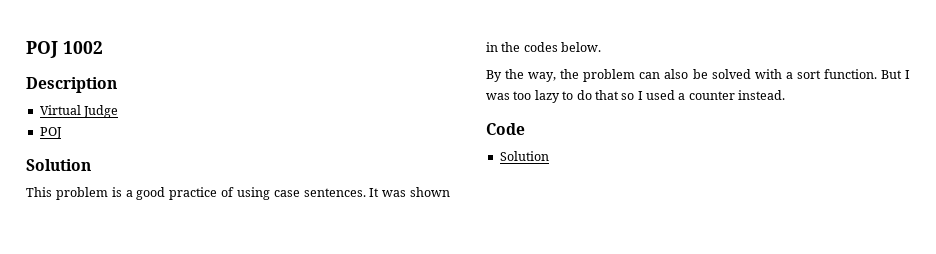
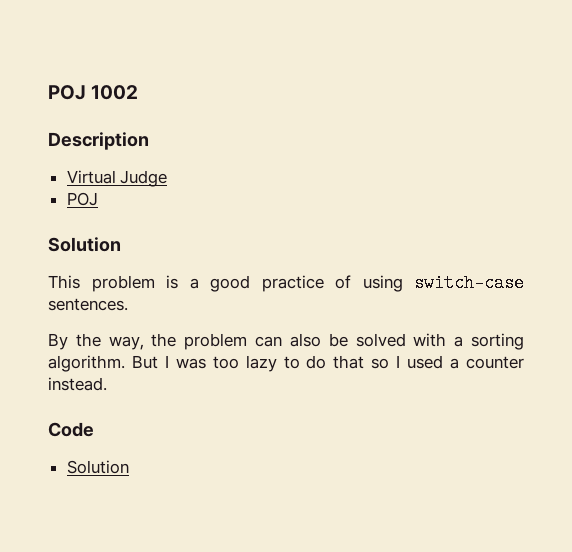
- This problem is a good practice of using case sentences. It was shown in the codes below.
+ This problem is a good practice of using switch-case sentences.
- By the way, the problem can also be solved with a sort function.
+ By the way, the problem can also be solved with a sorting algorithm.

